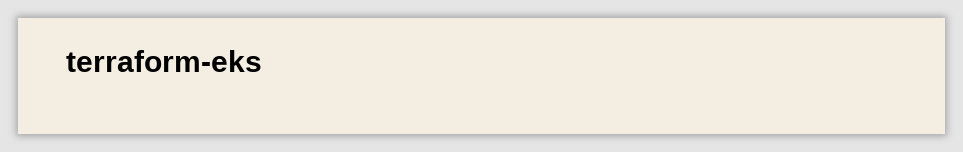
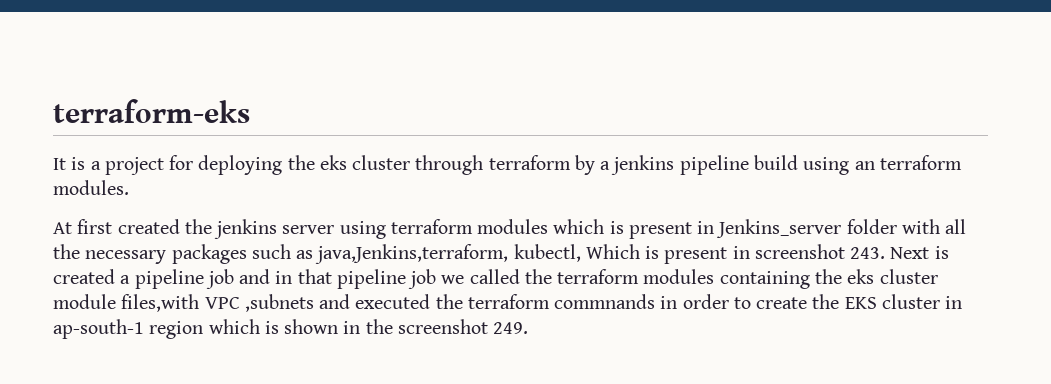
+ It is a project for deploying the eks cluster through terraform by a jenkins pipeline build using an terraform modules.
+ At first created the jenkins server using terraform modules which is present in Jenkins_server folder with all the necessary packages such as java,Jenkins,terraform, kubectl, Which is present in screenshot 243. Next is created a pipeline job and in that pipeline job we called the terraform modules containing the eks cluster module files,with VPC ,subnets and executed the terraform commnands in order to create the EKS cluster in ap-south-1 region which is shown in the screenshot 249.

